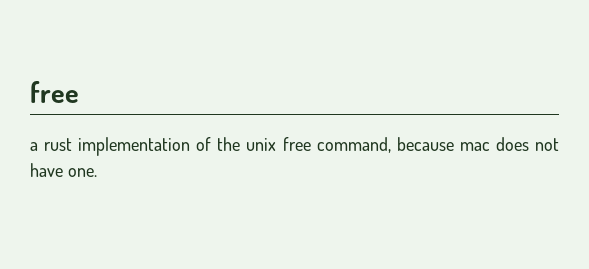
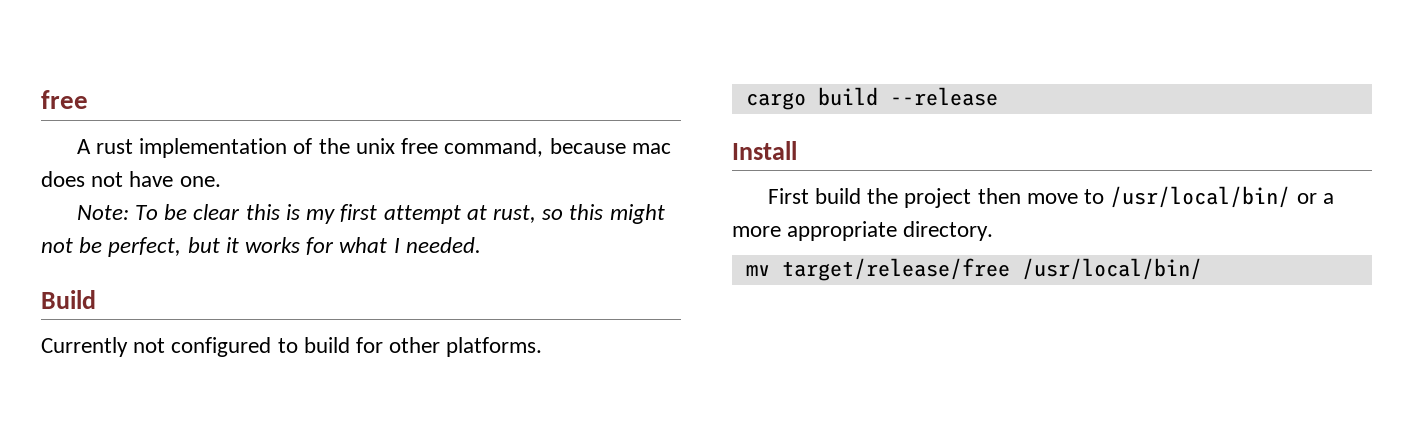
- a rust implementation of the unix free command, because mac does not have one.
+ A rust implementation of the unix free command, because mac does not have one.
+ Note: To be clear this is my first attempt at rust, so this might not be perfect, but it works for what I needed.
+ Build
+ Currently not configured to build for other platforms.
+ cargo build --release
+ Install
+ First build the project then move to /usr/local/bin/ or a more appropriate directory.
+ mv target/release/free /usr/local/bin/

